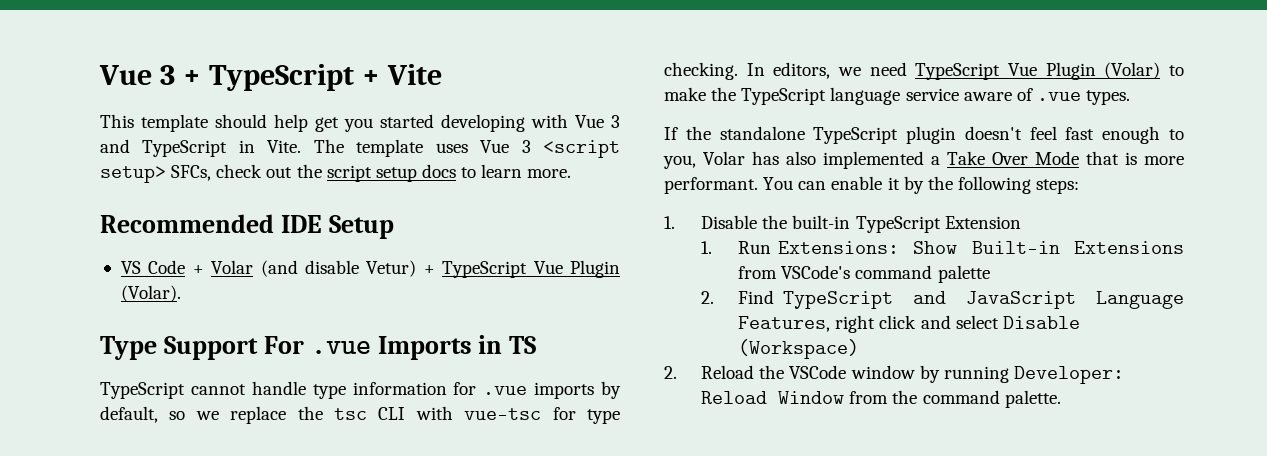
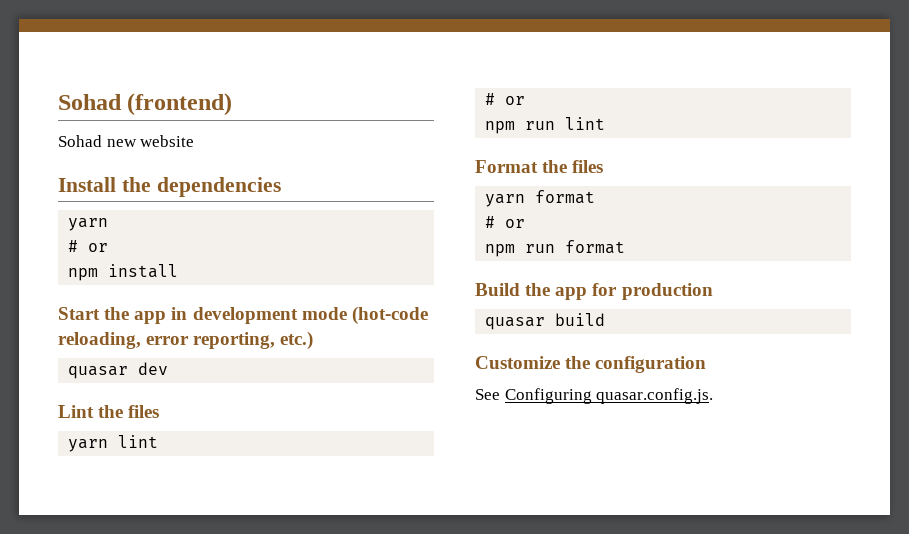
- Vue 3 + TypeScript + Vite
- This template should help get you started developing with Vue 3 and TypeScript in Vite. The template uses Vue 3 <script setup> SFCs, check out the script setup docs to learn more.
- Recommended IDE Setup
- VS Code + Volar (and disable Vetur) + TypeScript Vue Plugin (Volar).
- Type Support For .vue Imports in TS
- TypeScript cannot handle type information for .vue imports by default, so we replace the tsc CLI with vue-tsc for type checking. In editors, we need TypeScript Vue Plugin (Volar) to make the TypeScript language service aware of .vue types.
- If the standalone TypeScript plugin doesn't feel fast enough to you, Volar has also implemented a Take Over Mode that is more performant. You can enable it by the following steps:
- 1. Disable the built-in TypeScript Extension
- 1. Run Extensions: Show Built-in Extensions from VSCode's command palette
- 2. Find TypeScript and JavaScript Language Features, right click and select Disable (Workspace)
- 2. Reload the VSCode window by running Developer: Reload Window from the command palette.
+ Sohad (frontend)
+ Sohad new website
+ Install the dependencies
+ yarn
+ # or
+ npm install
+ Start the app in development mode (hot-code reloading, error reporting, etc.)
+ quasar dev
+ Lint the files
+ yarn lint
+ # or
+ npm run lint
+ Format the files
+ yarn format
+ # or
+ npm run format
+ Build the app for production
+ quasar build
+ Customize the configuration
+ See Configuring quasar.config.js.

